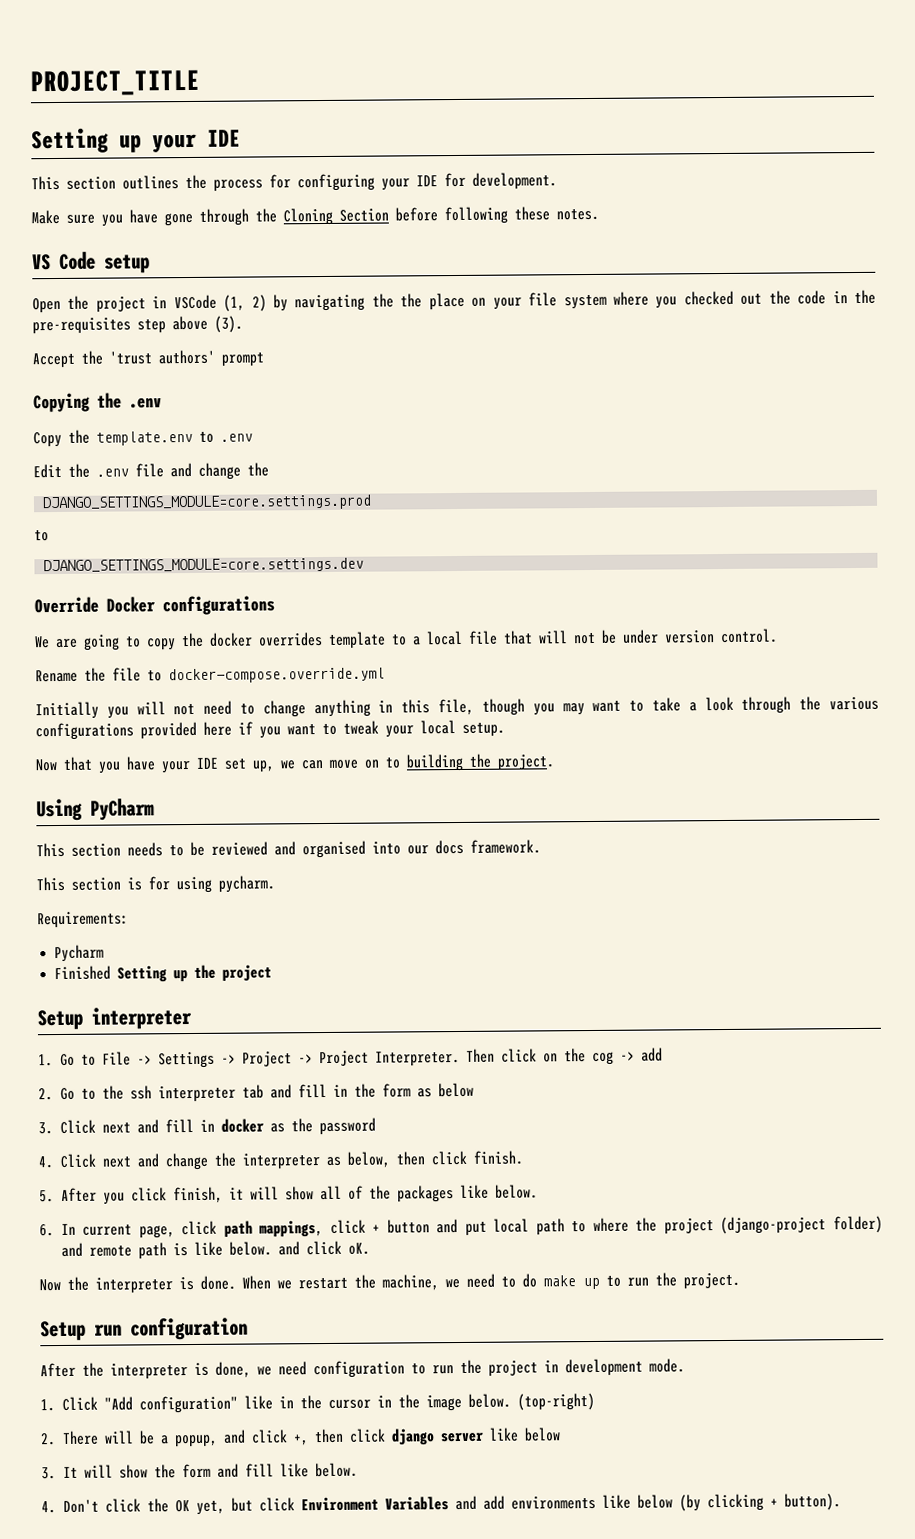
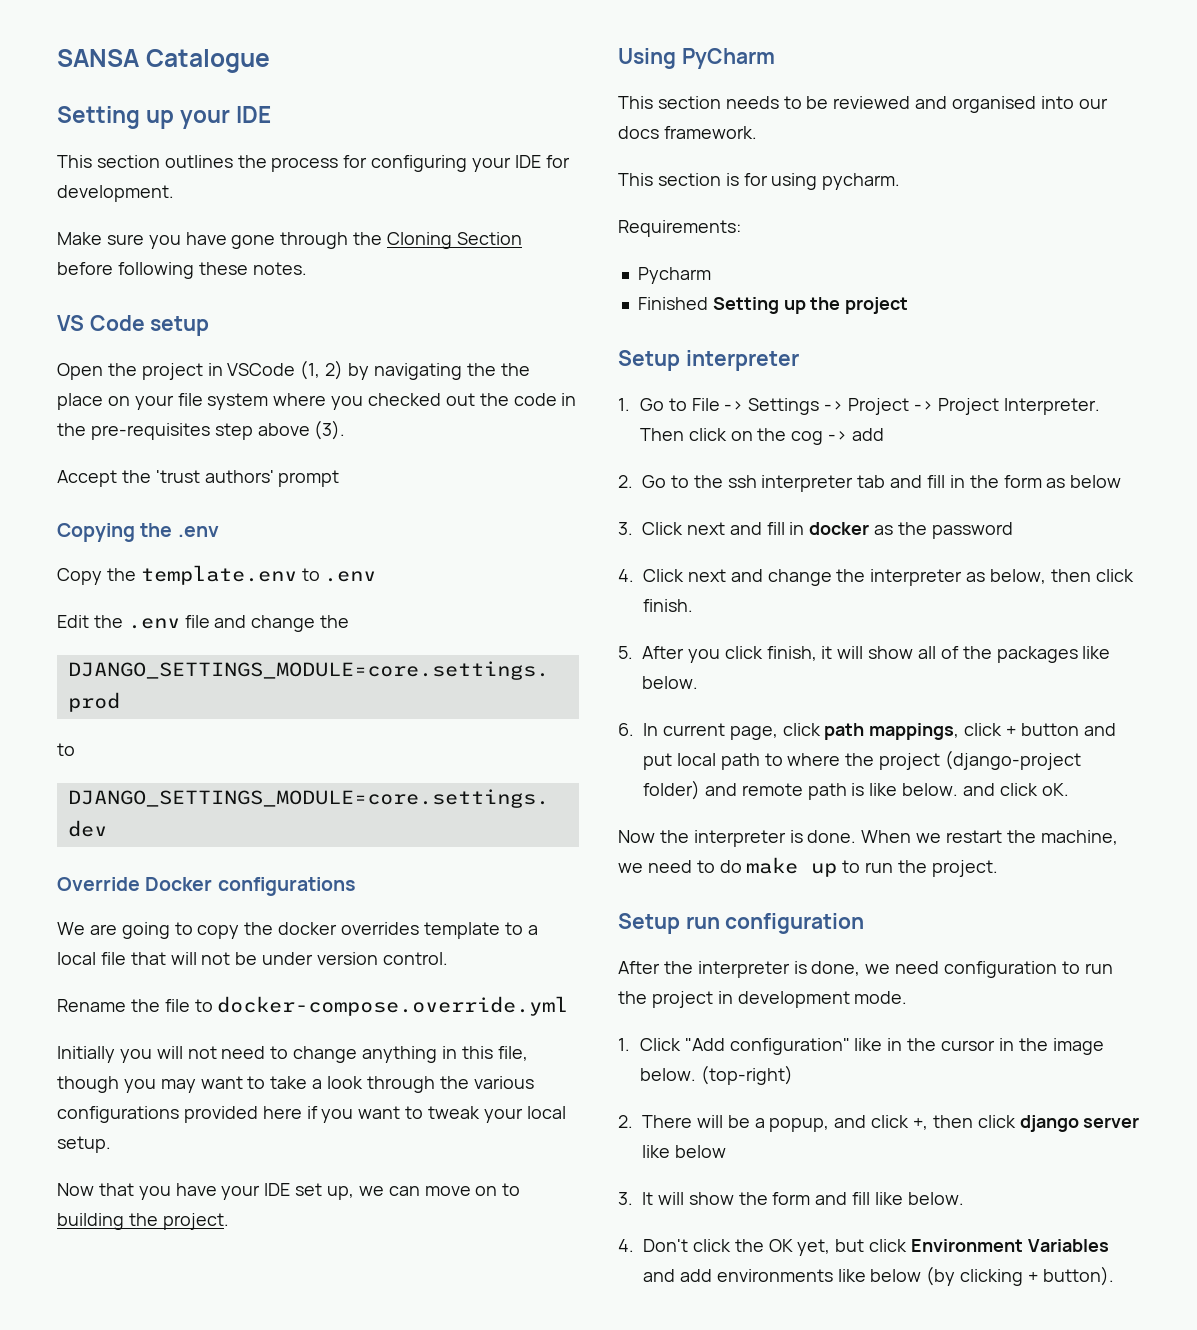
- PROJECT_TITLE
+ SANSA Catalogue

